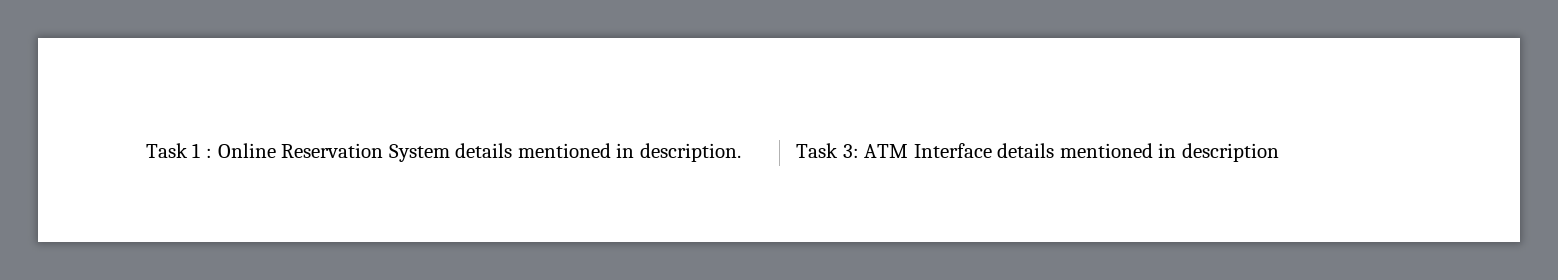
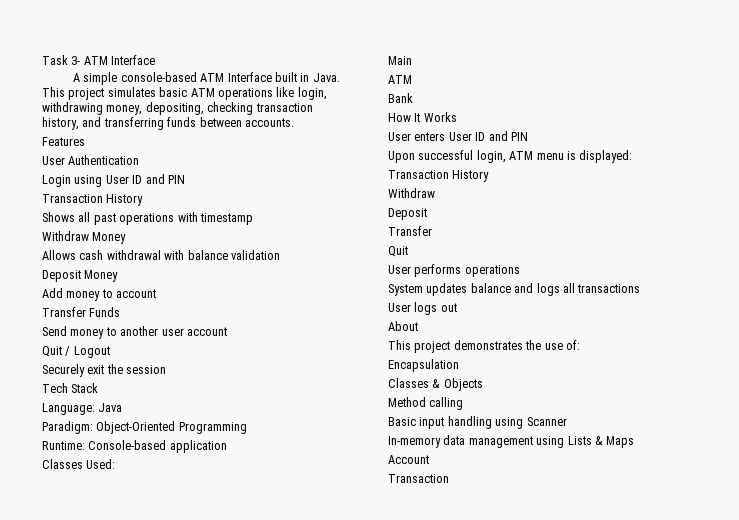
- Task 1 : Online Reservation System details mentioned in description. Task 3: ATM Interface details mentioned in description
+ Task 3- ATM Interface
+ A simple console-based ATM Interface built in Java. This project simulates basic ATM operations like login, withdrawing money, depositing, checking transaction history, and transferring funds between accounts.
+ Features
+ User Authentication
+ Login using User ID and PIN
+ Transaction History
+ Shows all past operations with timestamp
+ Withdraw Money
+ Allows cash withdrawal with balance validation
+ Deposit Money
+ Add money to account
+ Transfer Funds
+ Send money to another user account
+ Quit / Logout
+ Securely exit the session
+ Tech Stack
+ Language: Java
+ Paradigm: Object-Oriented Programming
+ Runtime: Console-based application
+ Classes Used:
+ Main
+ ATM
+ Bank
+ How It Works
+ User enters User ID and PIN
+ Upon successful login, ATM menu is displayed:
+ Transaction History
+ Withdraw
+ Deposit
+ Transfer
+ Quit
+ User performs operations
+ System updates balance and logs all transactions
+ User logs out
+ About
+ This project demonstrates the use of:
+ Encapsulation
+ Classes & Objects
+ Method calling
+ Basic input handling using Scanner
+ In-memory data management using Lists & Maps
+ Account
+ Transaction

